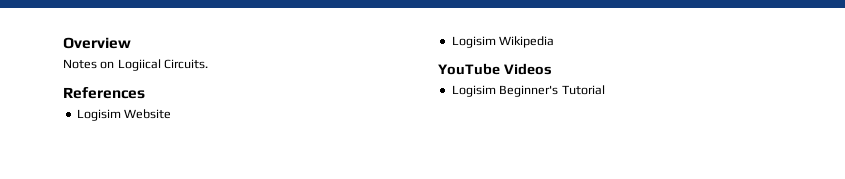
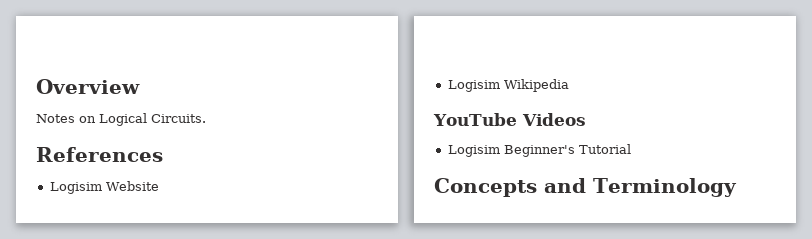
- Notes on Logiical Circuits.
+ Notes on Logical Circuits.
+ Concepts and Terminology

